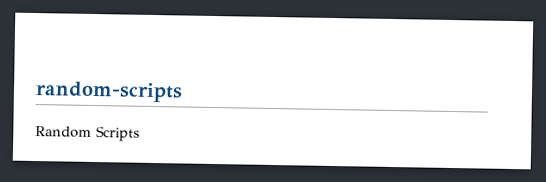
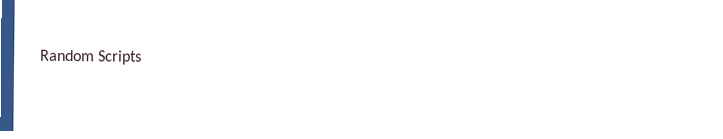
- random-scripts

